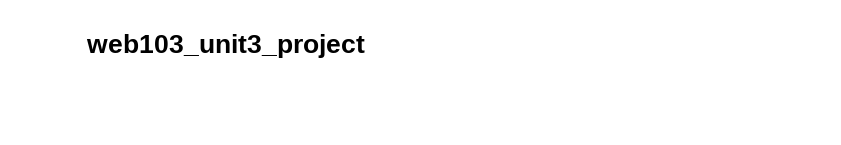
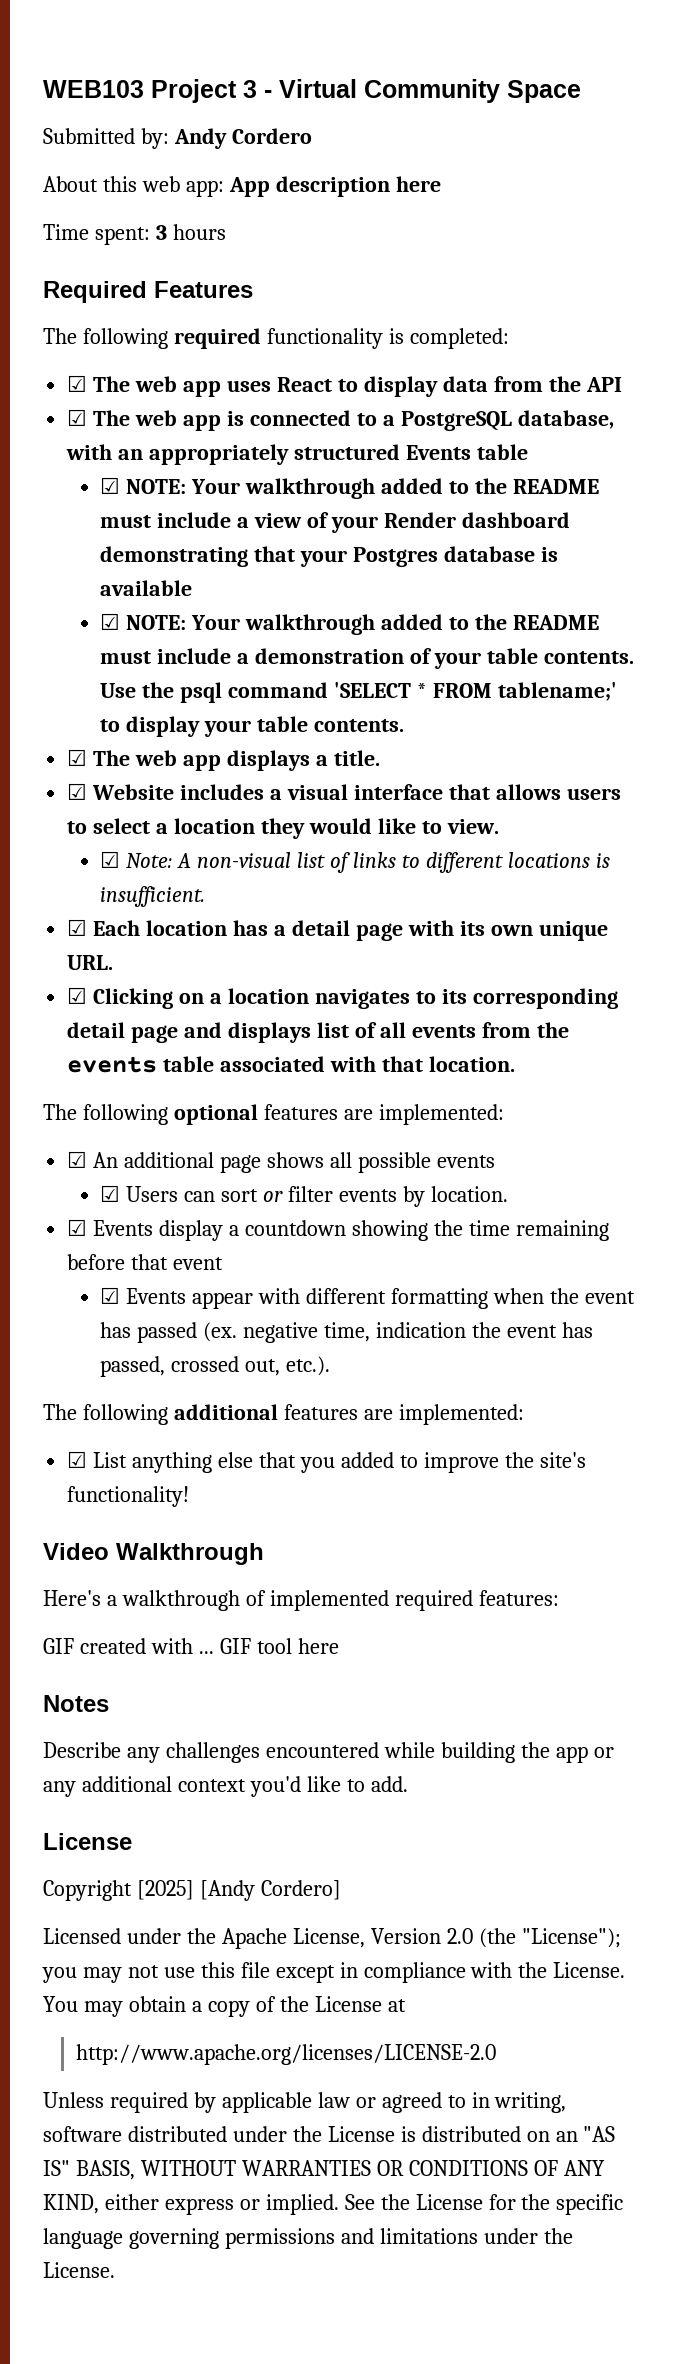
- web103_unit3_project
+ WEB103 Project 3 - Virtual Community Space
+ Submitted by: Andy Cordero
+ About this web app: App description here
+ Time spent: 3 hours
+ Required Features
+ The following required functionality is completed:
+ ☑ The web app uses React to display data from the API
+ ☑ The web app is connected to a PostgreSQL database, with an appropriately structured Events table
+ ☑ NOTE: Your walkthrough added to the README must include a view of your Render dashboard demonstrating that your Postgres database is available
+ ☑ NOTE: Your walkthrough added to the README must include a demonstration of your table contents. Use the psql command 'SELECT * FROM tablename;' to display your table contents.
+ ☑ The web app displays a title.
+ ☑ Website includes a visual interface that allows users to select a location they would like to view.
+ ☑ Note: A non-visual list of links to different locations is insufficient.
+ ☑ Each location has a detail page with its own unique URL.
+ ☑ Clicking on a location navigates to its corresponding detail page and displays list of all events from the events table associated with that location.
+ The following optional features are implemented:
+ ☑ An additional page shows all possible events
+ ☑ Users can sort or filter events by location.
+ ☑ Events display a countdown showing the time remaining before that event
+ ☑ Events appear with different formatting when the event has passed (ex. negative time, indication the event has passed, crossed out, etc.).
+ The following additional features are implemented:
+ ☑ List anything else that you added to improve the site's functionality!
+ Video Walkthrough
+ Here's a walkthrough of implemented required features:
+ GIF created with ... GIF tool here
+ Notes
+ Describe any challenges encountered while building the app or any additional context you'd like to add.
+ License
+ Copyright [2025] [Andy Cordero]
+ Licensed under the Apache License, Version 2.0 (the "License"); you may not use this file except in compliance with the License. You may obtain a copy of the License at
+ http://www.apache.org/licenses/LICENSE-2.0
+ Unless required by applicable law or agreed to in writing, software distributed under the License is distributed on an "AS IS" BASIS, WITHOUT WARRANTIES OR CONDITIONS OF ANY KIND, either express or implied. See the License for the specific language governing permissions and limitations under the License.

